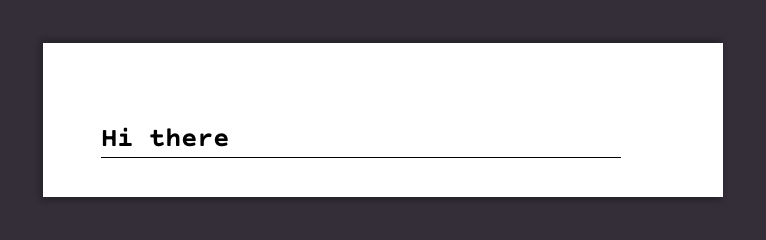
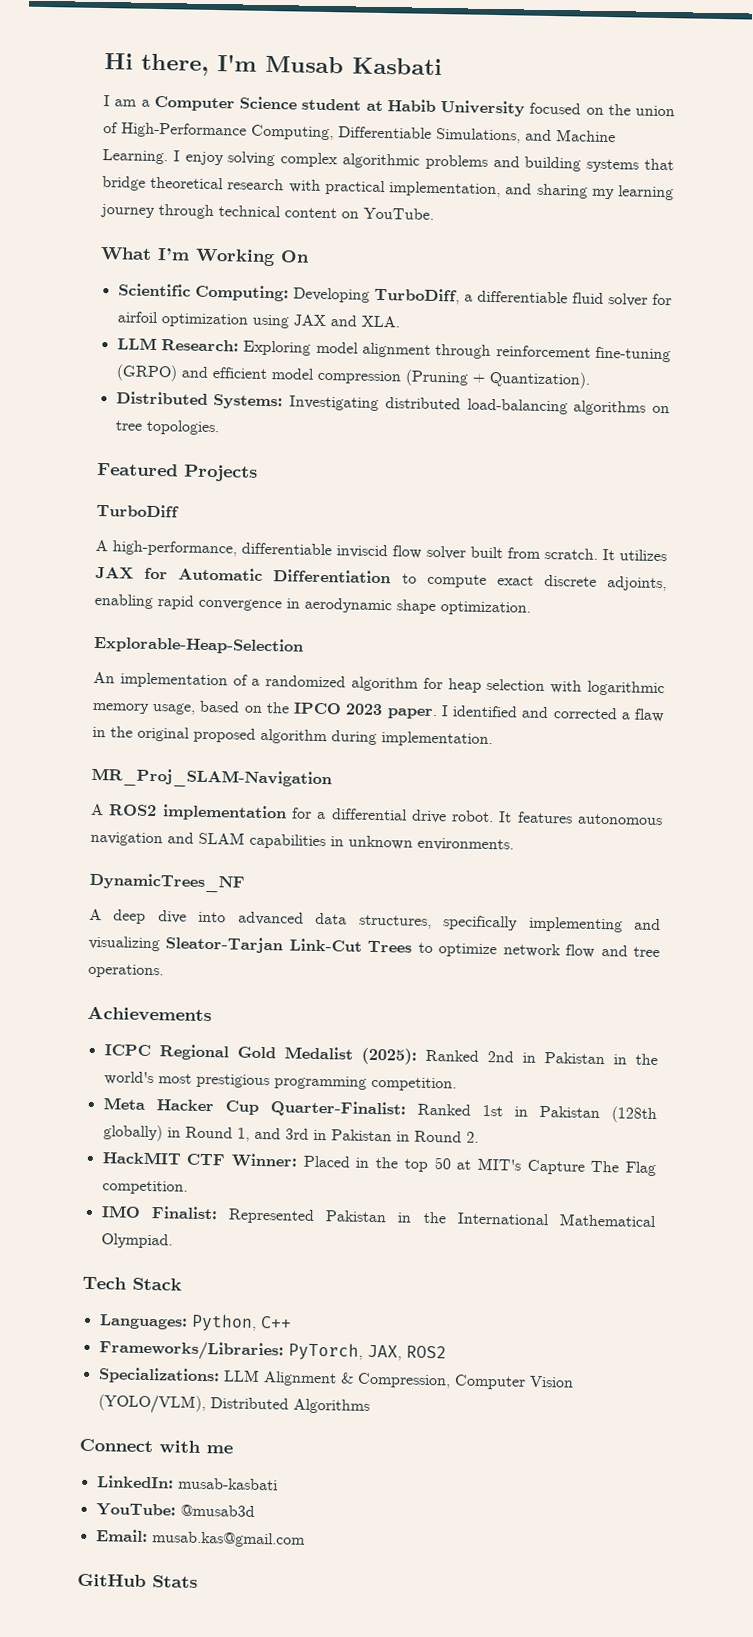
- Hi there
+ Hi there, I'm Musab Kasbati
+ I am a Computer Science student at Habib University focused on the union of High-Performance Computing, Differentiable Simulations, and Machine Learning. I enjoy solving complex algorithmic problems and building systems that bridge theoretical research with practical implementation, and sharing my learning journey through technical content on YouTube.
+ What I’m Working On
+ Scientific Computing: Developing TurboDiff, a differentiable fluid solver for airfoil optimization using JAX and XLA.
+ LLM Research: Exploring model alignment through reinforcement fine-tuning (GRPO) and efficient model compression (Pruning + Quantization).
+ Distributed Systems: Investigating distributed load-balancing algorithms on tree topologies.
+ Featured Projects
+ TurboDiff
+ A high-performance, differentiable inviscid flow solver built from scratch. It utilizes JAX for Automatic Differentiation to compute exact discrete adjoints, enabling rapid convergence in aerodynamic shape optimization.
+ Explorable-Heap-Selection
+ An implementation of a randomized algorithm for heap selection with logarithmic memory usage, based on the IPCO 2023 paper. I identified and corrected a flaw in the original proposed algorithm during implementation.
+ MR_Proj_SLAM-Navigation
+ A ROS2 implementation for a differential drive robot. It features autonomous navigation and SLAM capabilities in unknown environments.
+ DynamicTrees_NF
+ A deep dive into advanced data structures, specifically implementing and visualizing Sleator-Tarjan Link-Cut Trees to optimize network flow and tree operations.
+ Achievements
+ ICPC Regional Gold Medalist (2025): Ranked 2nd in Pakistan in the world's most prestigious programming competition.
+ Meta Hacker Cup Quarter-Finalist: Ranked 1st in Pakistan (128th globally) in Round 1, and 3rd in Pakistan in Round 2.
+ HackMIT CTF Winner: Placed in the top 50 at MIT's Capture The Flag competition.
+ IMO Finalist: Represented Pakistan in the International Mathematical Olympiad.
+ Tech Stack
+ Languages: Python, C++
+ Frameworks/Libraries: PyTorch, JAX, ROS2
+ Specializations: LLM Alignment & Compression, Computer Vision (YOLO/VLM), Distributed Algorithms
+ Connect with me
+ LinkedIn: musab-kasbati
+ YouTube: @musab3d
+ Email: musab.kas@gmail.com
+ GitHub Stats

